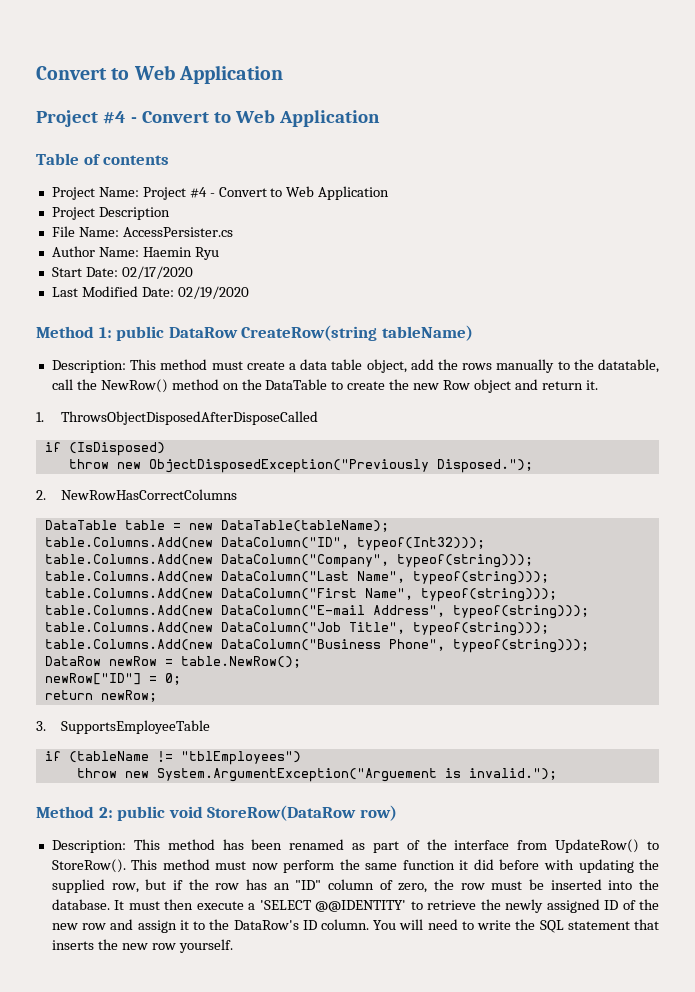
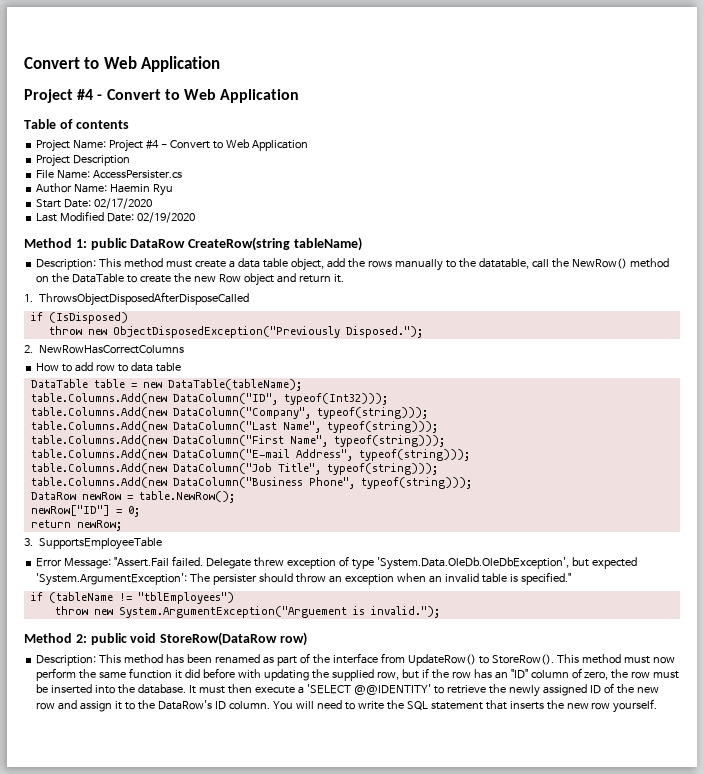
+ How to add row to data table
+ Error Message: "Assert.Fail failed. Delegate threw exception of type 'System.Data.OleDb.OleDbException', but expected 'System.ArgumentException': The persister should throw an exception when an invalid table is specified."

